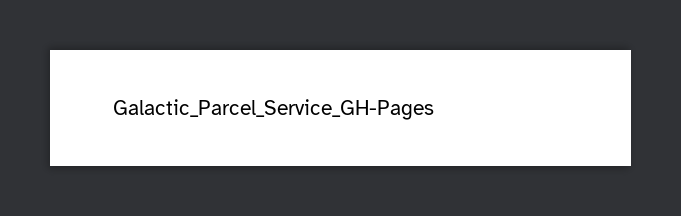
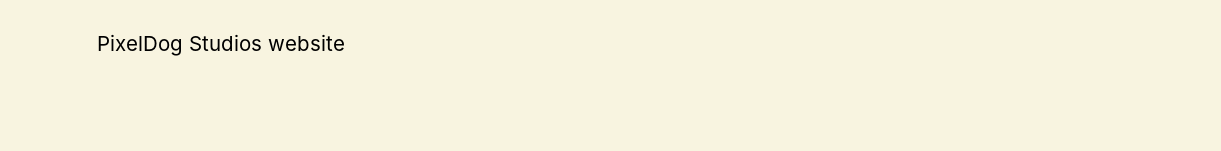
- Galactic_Parcel_Service_GH-Pages
+ PixelDog Studios website

